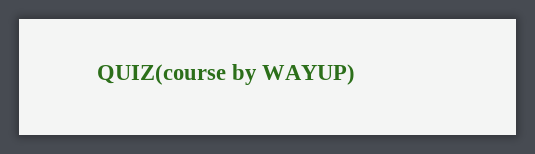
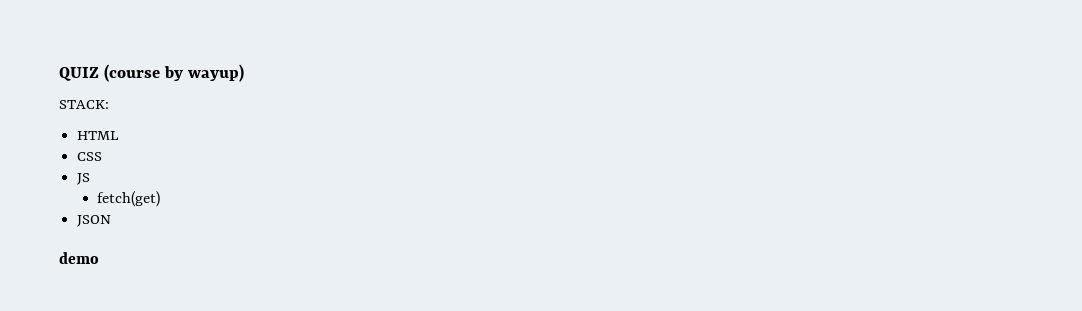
- QUIZ(course by WAYUP)
+ QUIZ (course by wayup)
+ STACK:
+ HTML
+ CSS
+ JS
+ fetch(get)
+ JSON
+ demo

